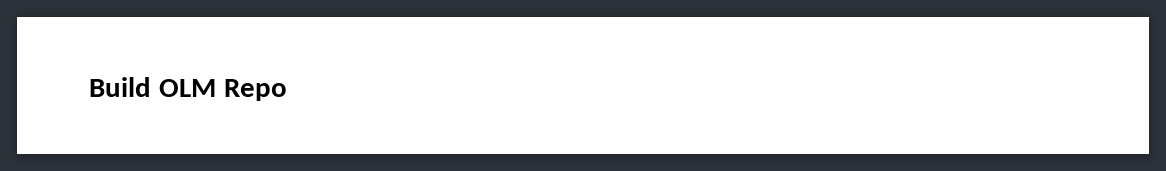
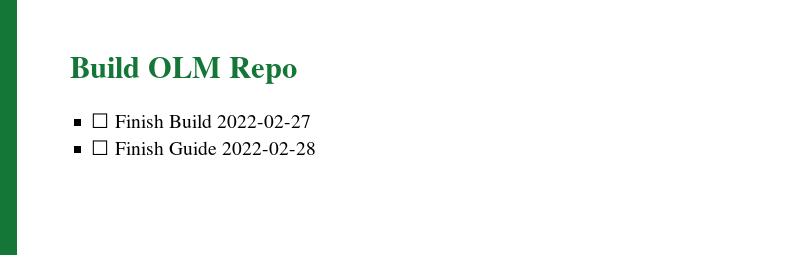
+ ☐ Finish Build 2022-02-27
+ ☐ Finish Guide 2022-02-28

